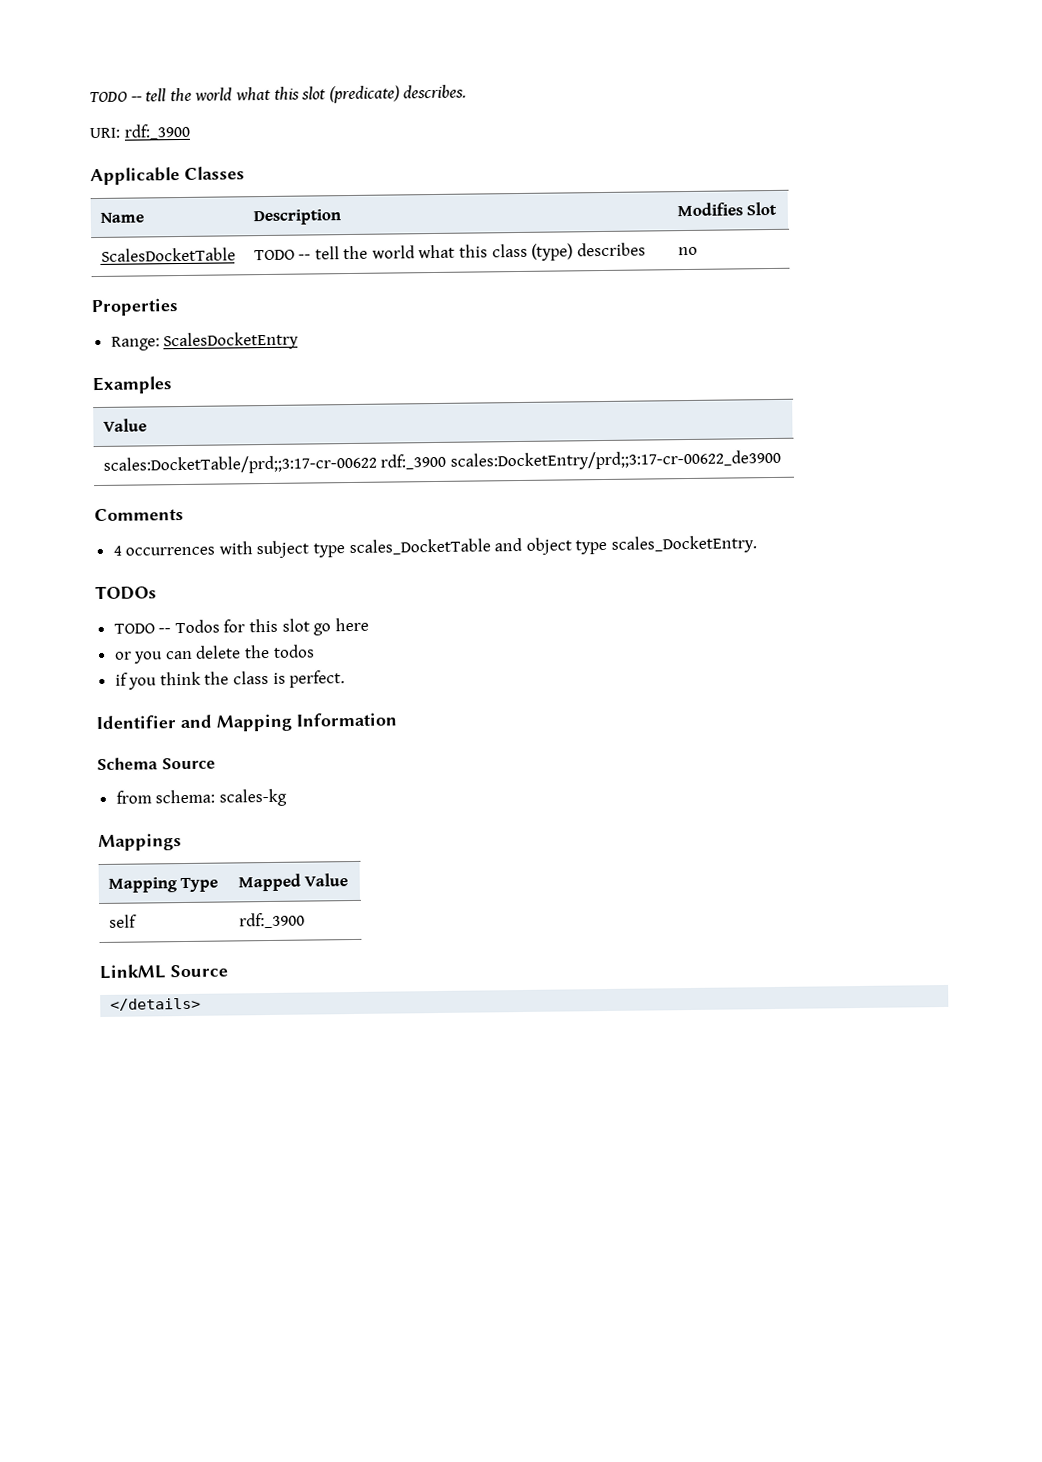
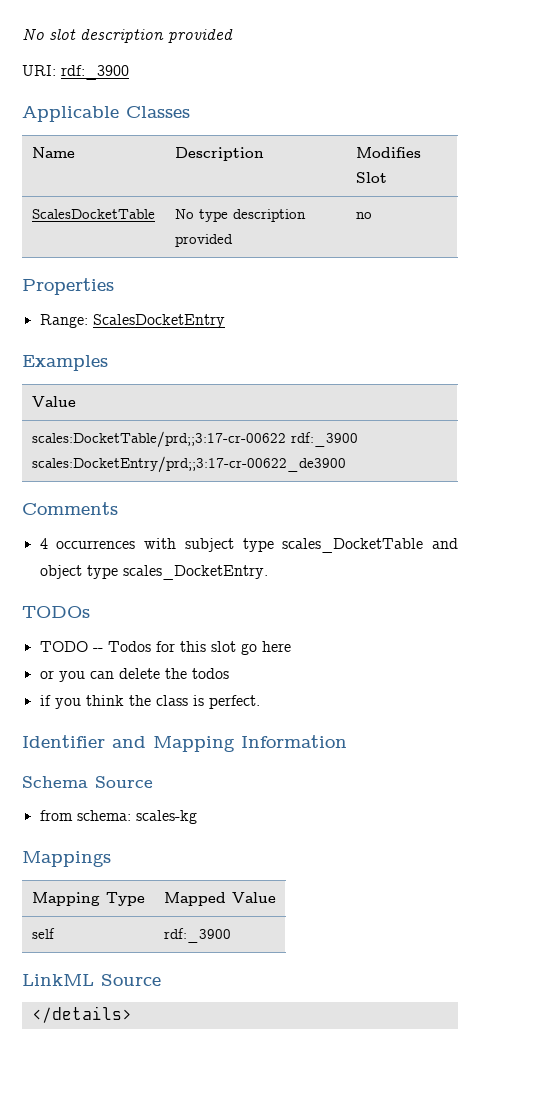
- TODO -- tell the world what this slot (predicate) describes.
+ No slot description provided
- ScalesDocketTable | TODO -- tell the world what this class (type) describes | no
+ ScalesDocketTable | No type description provided | no

